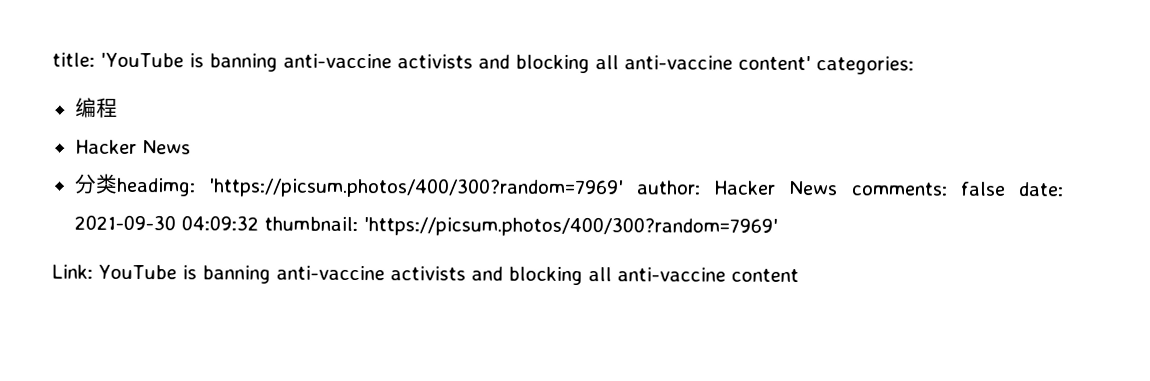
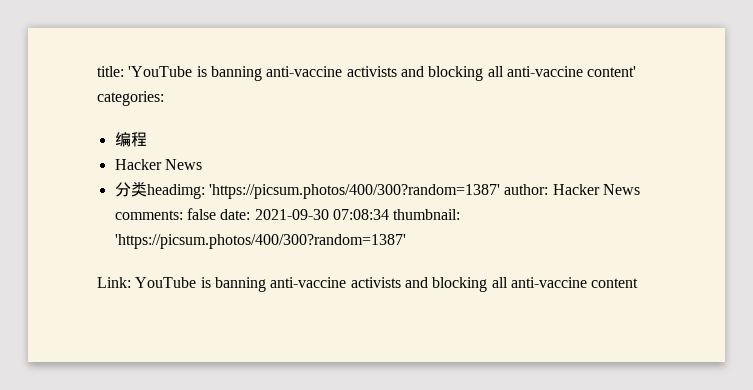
- 分类headimg: 'https://picsum.photos/400/300?random=7969' author: Hacker News comments: false date: 2021-09-30 04:09:32 thumbnail: 'https://picsum.photos/400/300?random=7969'
+ 分类headimg: 'https://picsum.photos/400/300?random=1387' author: Hacker News comments: false date: 2021-09-30 07:08:34 thumbnail: 'https://picsum.photos/400/300?random=1387'

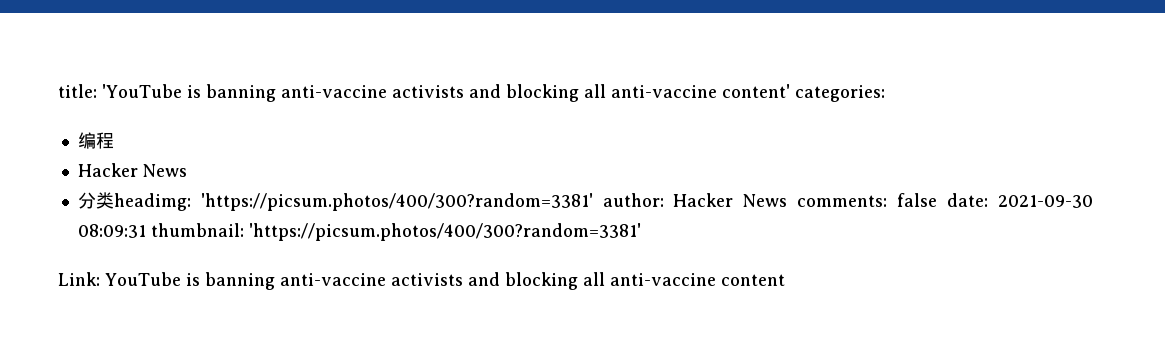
- 分类headimg: 'https://picsum.photos/400/300?random=1387' author: Hacker News comments: false date: 2021-09-30 07:08:34 thumbnail: 'https://picsum.photos/400/300?random=1387'
+ 分类headimg: 'https://picsum.photos/400/300?random=3381' author: Hacker News comments: false date: 2021-09-30 08:09:31 thumbnail: 'https://picsum.photos/400/300?random=3381'

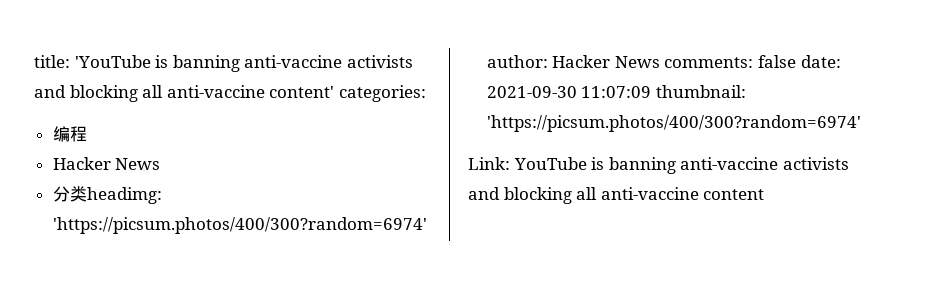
- 分类headimg: 'https://picsum.photos/400/300?random=3381' author: Hacker News comments: false date: 2021-09-30 08:09:31 thumbnail: 'https://picsum.photos/400/300?random=3381'
+ 分类headimg: 'https://picsum.photos/400/300?random=6974' author: Hacker News comments: false date: 2021-09-30 11:07:09 thumbnail: 'https://picsum.photos/400/300?random=6974'

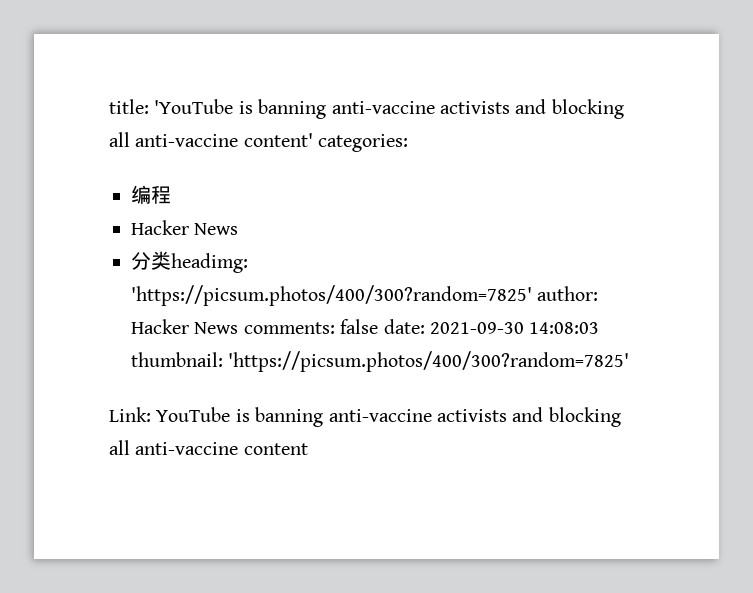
- 分类headimg: 'https://picsum.photos/400/300?random=6974' author: Hacker News comments: false date: 2021-09-30 11:07:09 thumbnail: 'https://picsum.photos/400/300?random=6974'
+ 分类headimg: 'https://picsum.photos/400/300?random=7825' author: Hacker News comments: false date: 2021-09-30 14:08:03 thumbnail: 'https://picsum.photos/400/300?random=7825'

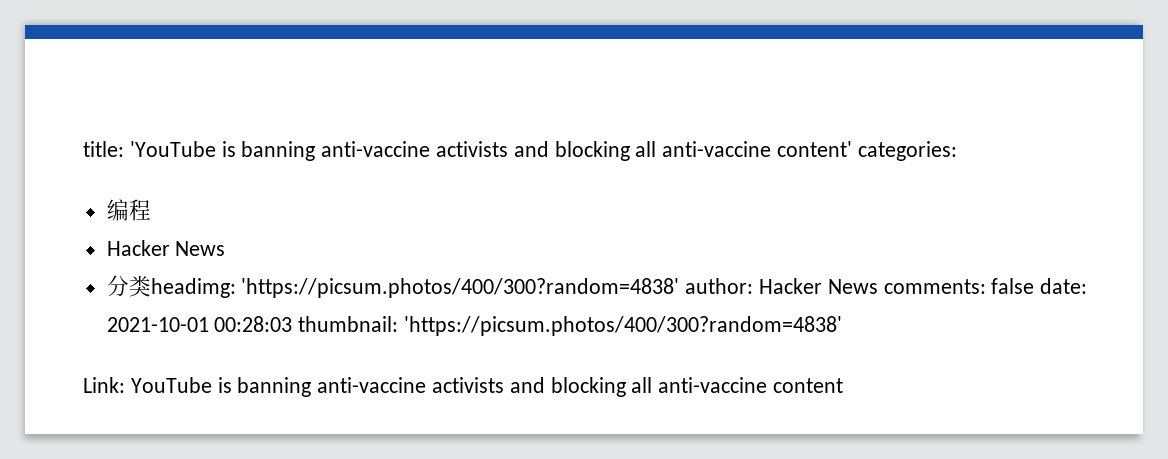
- 分类headimg: 'https://picsum.photos/400/300?random=7825' author: Hacker News comments: false date: 2021-09-30 14:08:03 thumbnail: 'https://picsum.photos/400/300?random=7825'
+ 分类headimg: 'https://picsum.photos/400/300?random=4838' author: Hacker News comments: false date: 2021-10-01 00:28:03 thumbnail: 'https://picsum.photos/400/300?random=4838'

